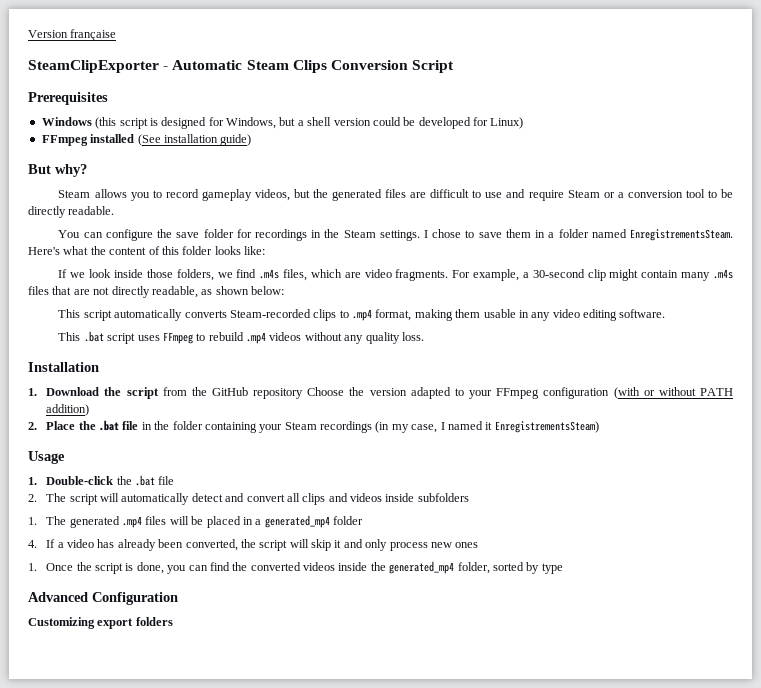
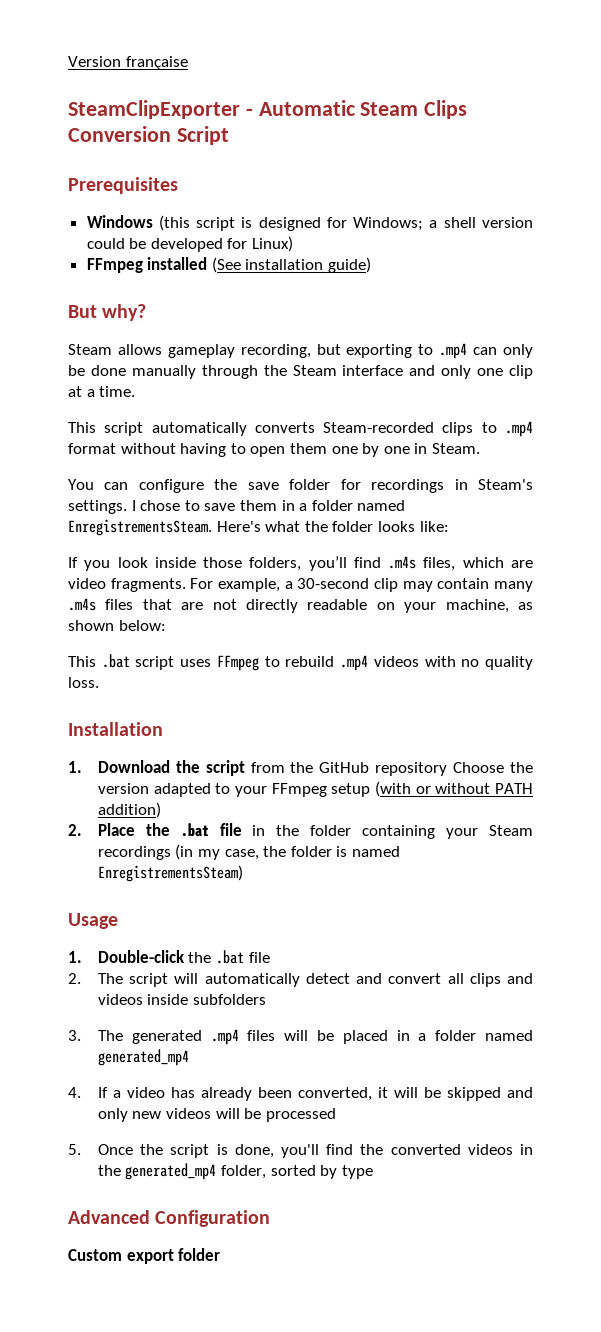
- Windows (this script is designed for Windows, but a shell version could be developed for Linux)
+ Windows (this script is designed for Windows; a shell version could be developed for Linux)
- Steam allows you to record gameplay videos, but the generated files are difficult to use and require Steam or a conversion tool to be directly readable.
+ Steam allows gameplay recording, but exporting to .mp4 can only be done manually through the Steam interface and only one clip at a time.
+ This script automatically converts Steam-recorded clips to .mp4 format without having to open them one by one in Steam.
- You can configure the save folder for recordings in the Steam settings.
+ You can configure the save folder for recordings in Steam's settings.
- Here's what the content of this folder looks like:
+ Here's what the folder looks like:
- If we look inside those folders, we find .m4s files, which are video fragments.
+ If you look inside those folders, you’ll find .m4s files, which are video fragments.
- For example, a 30-second clip might contain many .m4s files that are not directly readable, as shown below:
+ For example, a 30-second clip may contain many .m4s files that are not directly readable on your machine, as shown below:
- This script automatically converts Steam-recorded clips to .mp4 format, making them usable in any video editing software.
- This .bat script uses FFmpeg to rebuild .mp4 videos without any quality loss.
+ This .bat script uses FFmpeg to rebuild .mp4 videos with no quality loss.
- 1. Download the script from the GitHub repository Choose the version adapted to your FFmpeg configuration (with or without PATH addition)
+ 1. Download the script from the GitHub repository Choose the version adapted to your FFmpeg setup (with or without PATH addition)
- 2. Place the .bat file in the folder containing your Steam recordings (in my case, I named it EnregistrementsSteam)
+ 2. Place the .bat file in the folder containing your Steam recordings (in my case, the folder is named EnregistrementsSteam)
- 1. The generated .mp4 files will be placed in a generated_mp4 folder
+ 3. The generated .mp4 files will be placed in a folder named generated_mp4
- 4. If a video has already been converted, the script will skip it and only process new ones
- 1. Once the script is done, you can find the converted videos inside the generated_mp4 folder, sorted by type
+ 4. If a video has already been converted, it will be skipped and only new videos will be processed
+ 5. Once the script is done, you'll find the converted videos in the generated_mp4 folder, sorted by type
- Customizing export folders
+ Custom export folder

